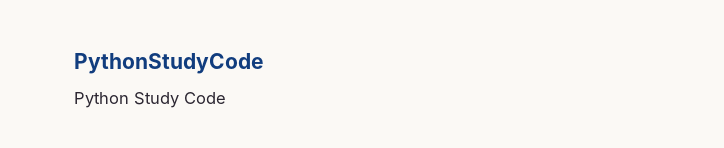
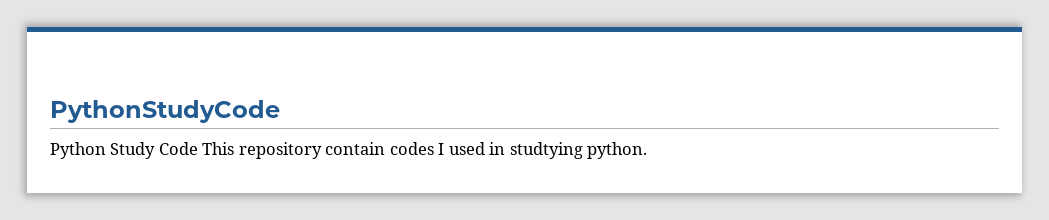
- Python Study Code
+ Python Study Code This repository contain codes I used in studtying python.

